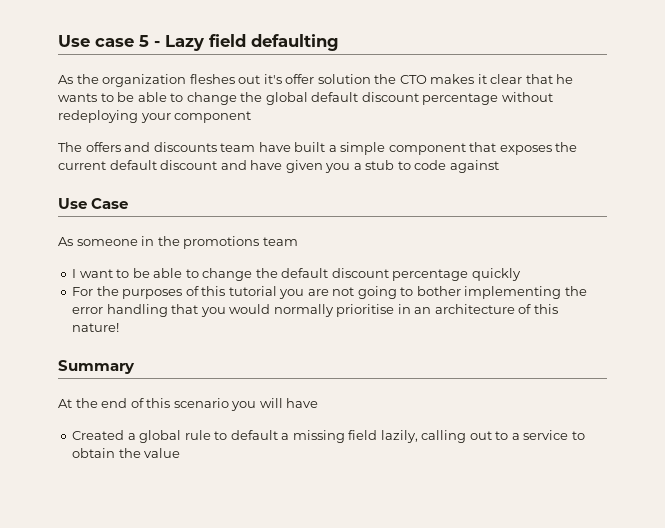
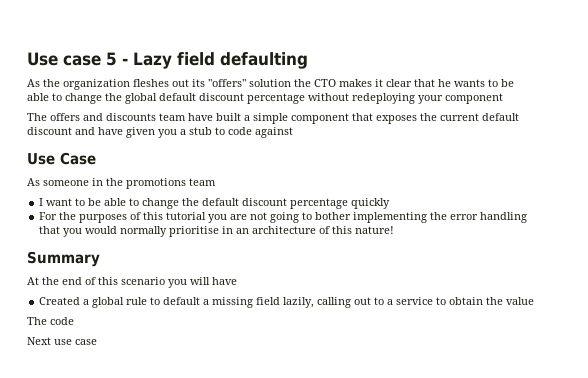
- As the organization fleshes out it's offer solution the CTO makes it clear that he wants to be able to change the global default discount percentage without redeploying your component
+ As the organization fleshes out its "offers" solution the CTO makes it clear that he wants to be able to change the global default discount percentage without redeploying your component
+ The code
+ Next use case

